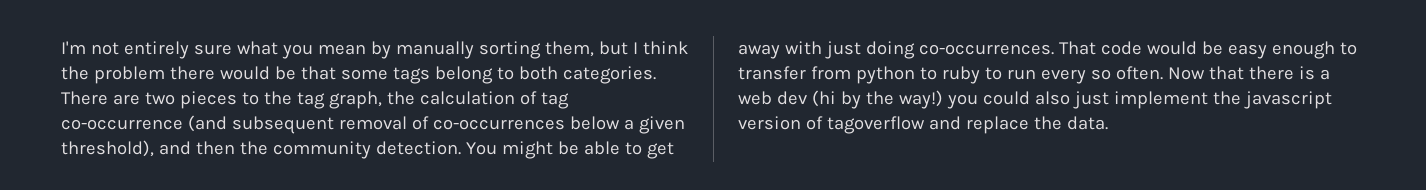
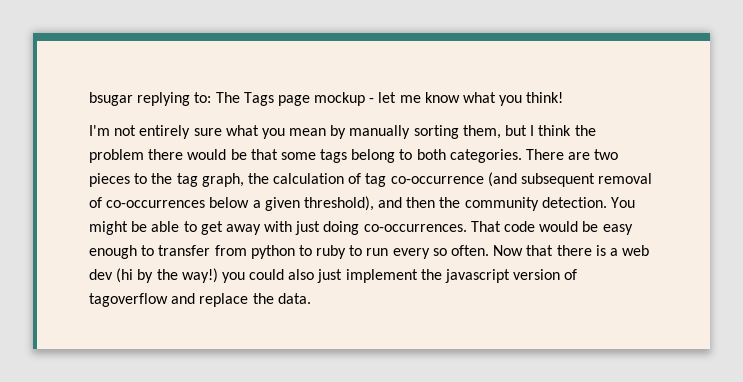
+ bsugar replying to: The Tags page mockup - let me know what you think!

